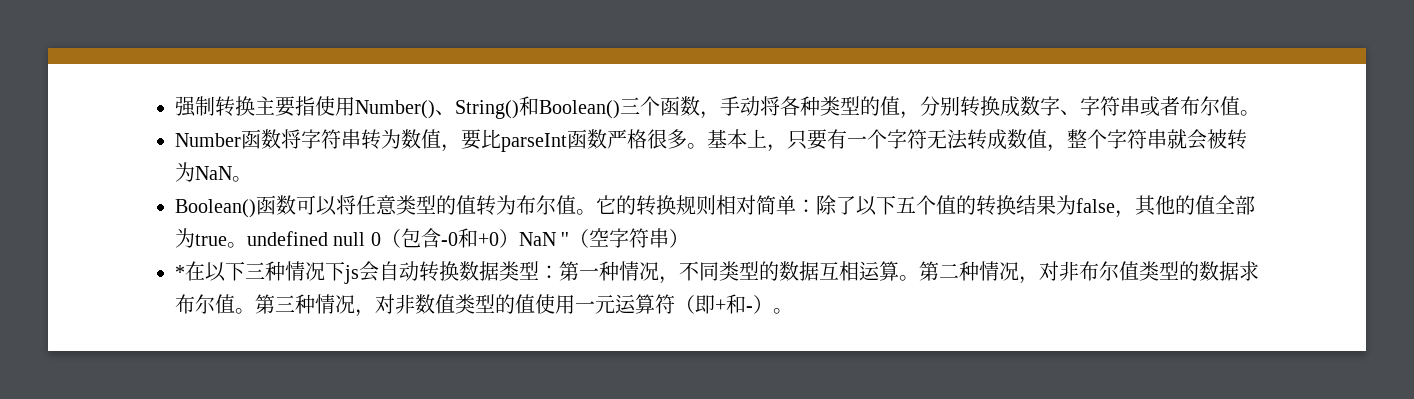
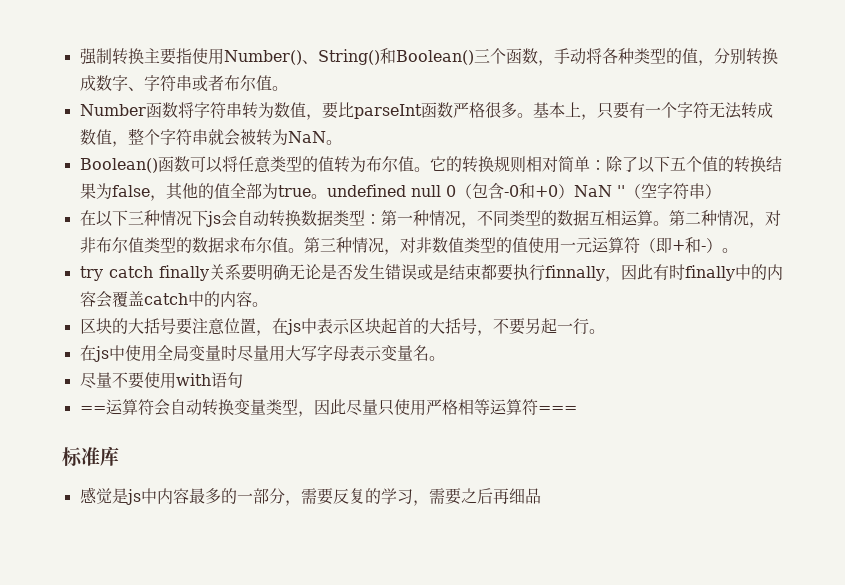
- *在以下三种情况下js会自动转换数据类型：第一种情况，不同类型的数据互相运算。
+ 在以下三种情况下js会自动转换数据类型：第一种情况，不同类型的数据互相运算。
+ try catch finally关系要明确无论是否发生错误或是结束都要执行finnally，因此有时finally中的内容会覆盖catch中的内容。
+ 区块的大括号要注意位置，在js中表示区块起首的大括号，不要另起一行。
+ 在js中使用全局变量时尽量用大写字母表示变量名。
+ 尽量不要使用with语句
+ ==运算符会自动转换变量类型，因此尽量只使用严格相等运算符===
+ 标准库
+ 感觉是js中内容最多的一部分，需要反复的学习，需要之后再细品

